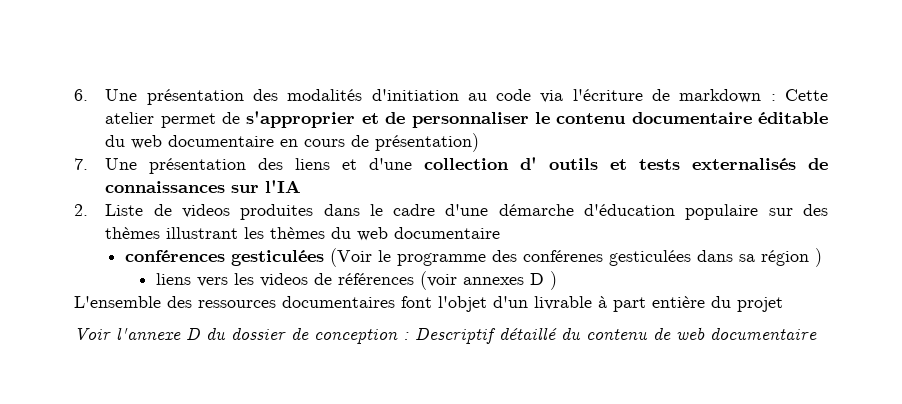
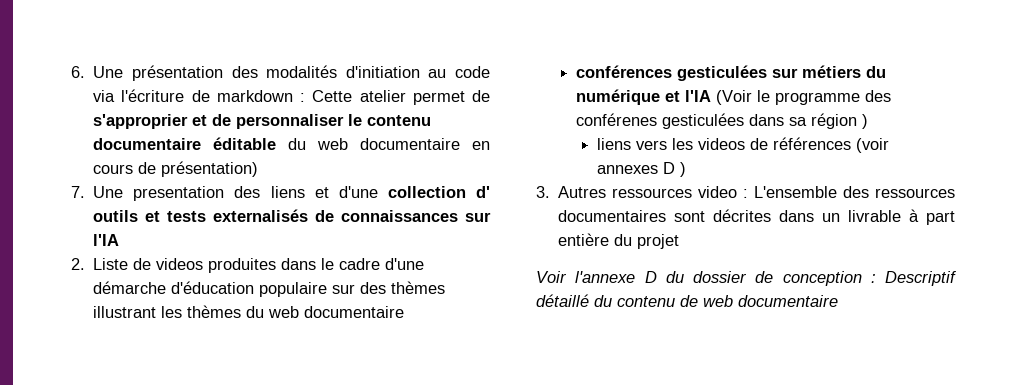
- 7. Une présentation des liens et d'une collection d' outils et tests externalisés de connaissances sur l'IA
+ 7. Une presentation des liens et d'une collection d' outils et tests externalisés de connaissances sur l'IA
- conférences gesticulées (Voir le programme des conférenes gesticulées dans sa région )
+ conférences gesticulées sur métiers du numérique et l'IA (Voir le programme des conférenes gesticulées dans sa région )
- L'ensemble des ressources documentaires font l'objet d'un livrable à part entière du projet
+ 3. Autres ressources video : L'ensemble des ressources documentaires sont décrites dans un livrable à part entière du projet

